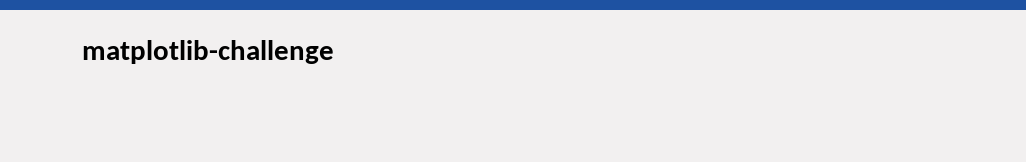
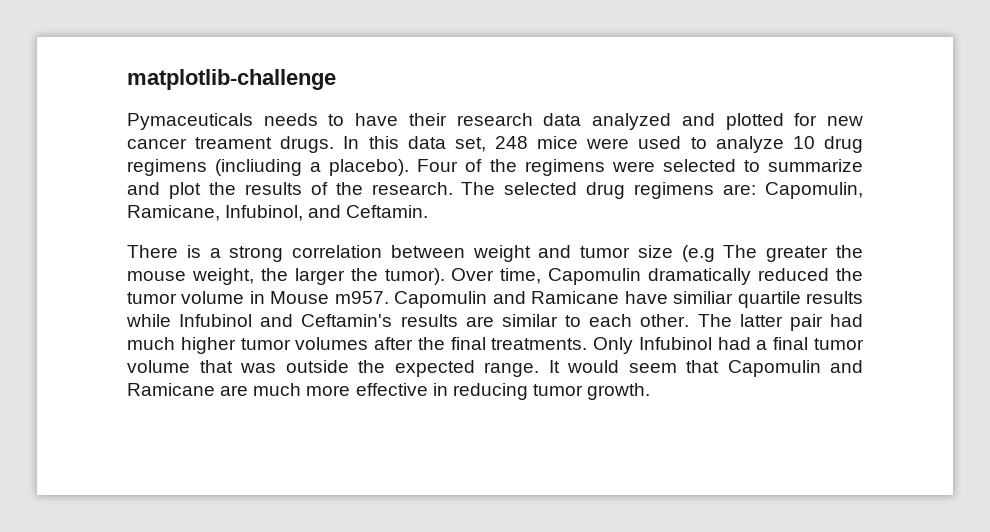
+ Pymaceuticals needs to have their research data analyzed and plotted for new cancer treament drugs. In this data set, 248 mice were used to analyze 10 drug regimens (incliuding a placebo). Four of the regimens were selected to summarize and plot the results of the research. The selected drug regimens are: Capomulin, Ramicane, Infubinol, and Ceftamin.
+ There is a strong correlation between weight and tumor size (e.g The greater the mouse weight, the larger the tumor). Over time, Capomulin dramatically reduced the tumor volume in Mouse m957. Capomulin and Ramicane have similiar quartile results while Infubinol and Ceftamin's results are similar to each other. The latter pair had much higher tumor volumes after the final treatments. Only Infubinol had a final tumor volume that was outside the expected range. It would seem that Capomulin and Ramicane are much more effective in reducing tumor growth.

